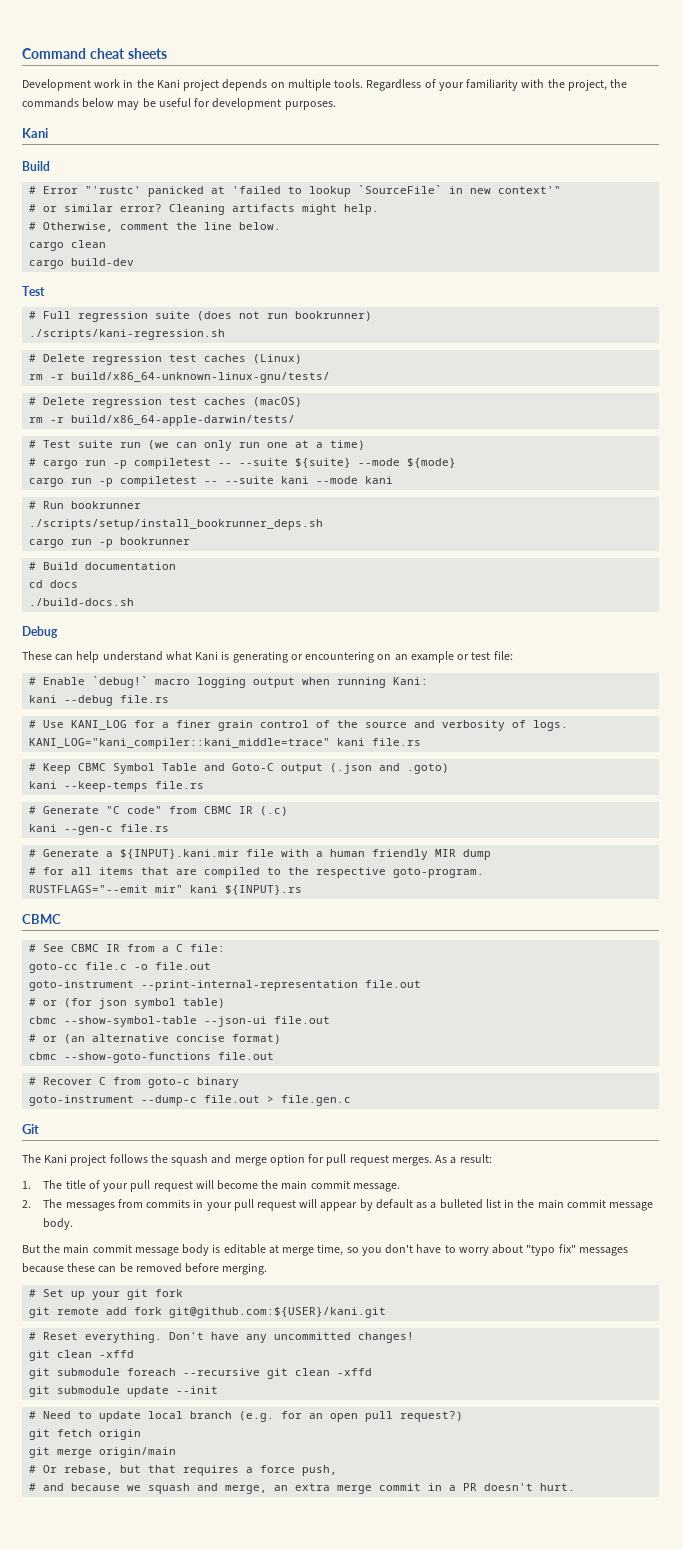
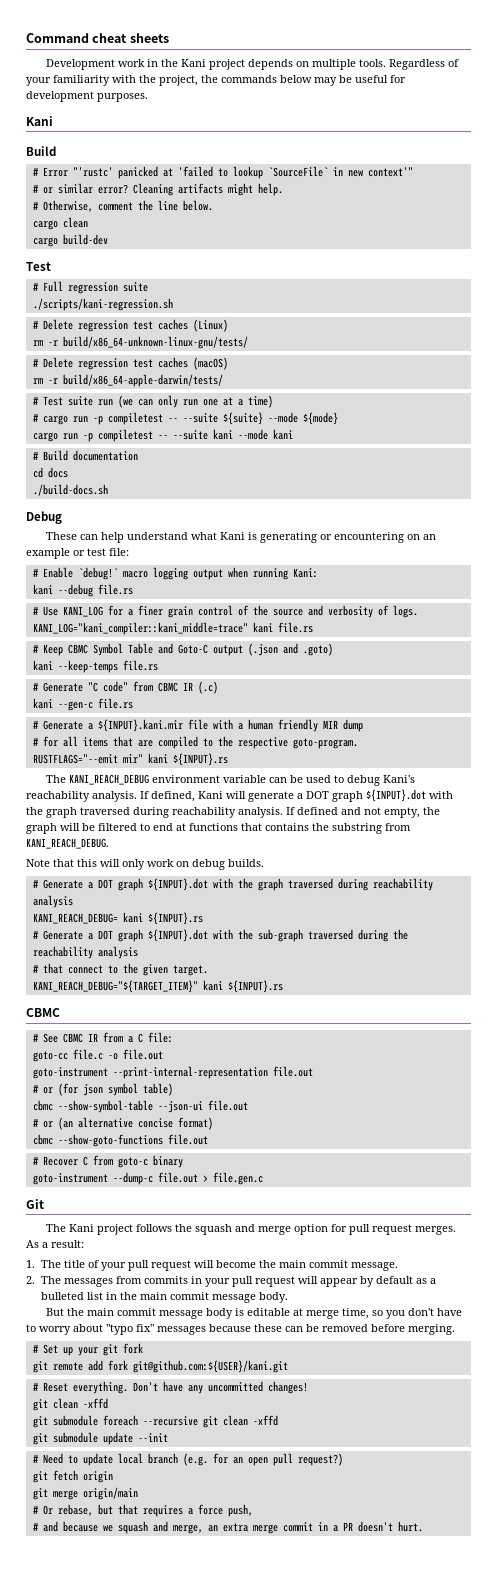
- # Full regression suite (does not run bookrunner)
+ # Full regression suite
- # Run bookrunner
- ./scripts/setup/install_bookrunner_deps.sh
- cargo run -p bookrunner
+ The KANI_REACH_DEBUG environment variable can be used to debug Kani's reachability analysis. If defined, Kani will generate a DOT graph ${INPUT}.dot with the graph traversed during reachability analysis. If defined and not empty, the graph will be filtered to end at functions that contains the substring from KANI_REACH_DEBUG.
+ Note that this will only work on debug builds.
+ # Generate a DOT graph ${INPUT}.dot with the graph traversed during reachability analysis
+ KANI_REACH_DEBUG= kani ${INPUT}.rs
+ # Generate a DOT graph ${INPUT}.dot with the sub-graph traversed during the reachability analysis
+ # that connect to the given target.
+ KANI_REACH_DEBUG="${TARGET_ITEM}" kani ${INPUT}.rs

